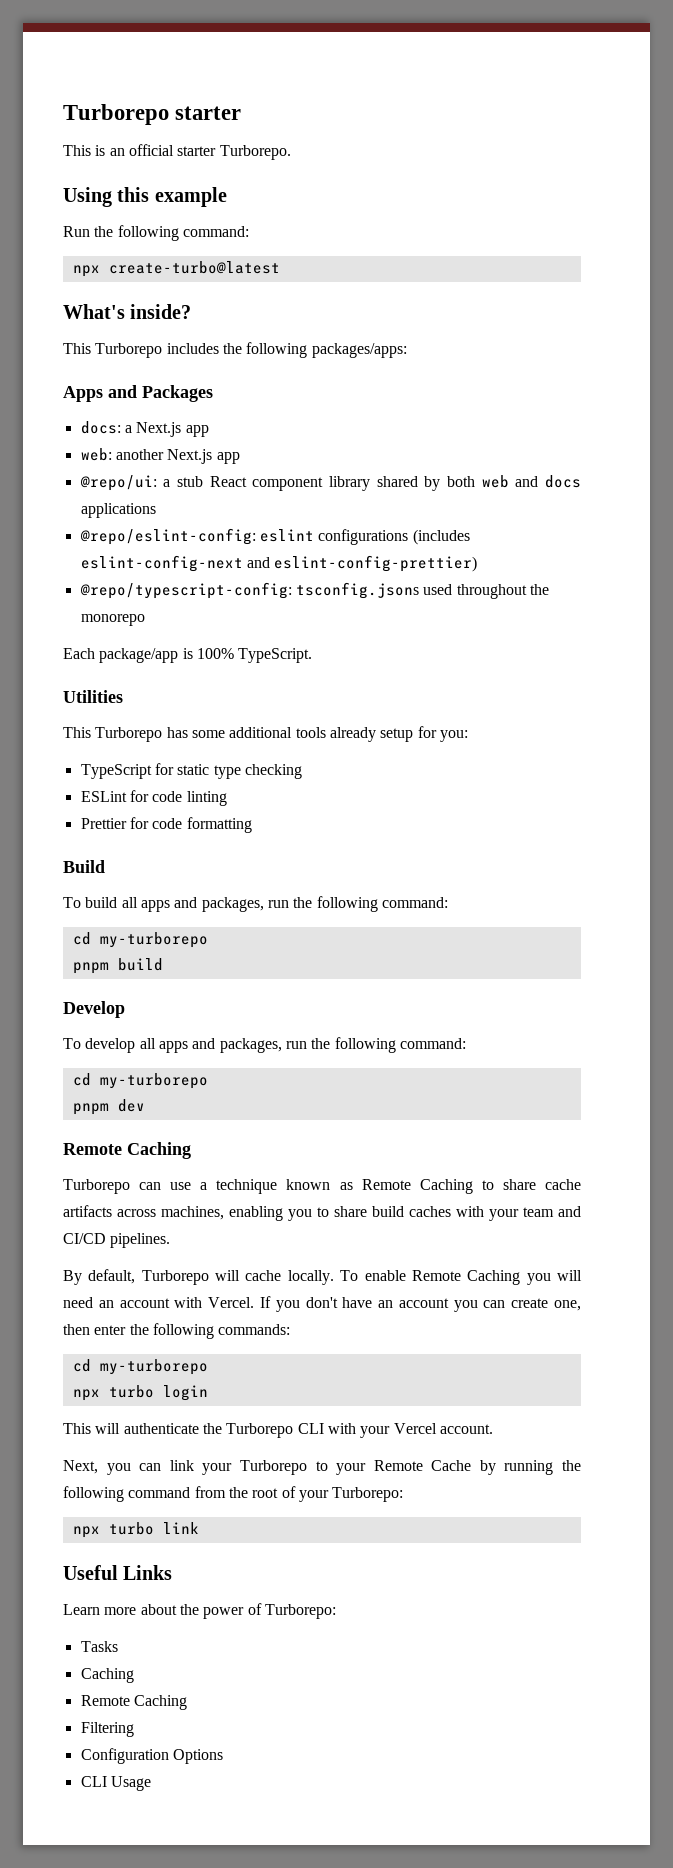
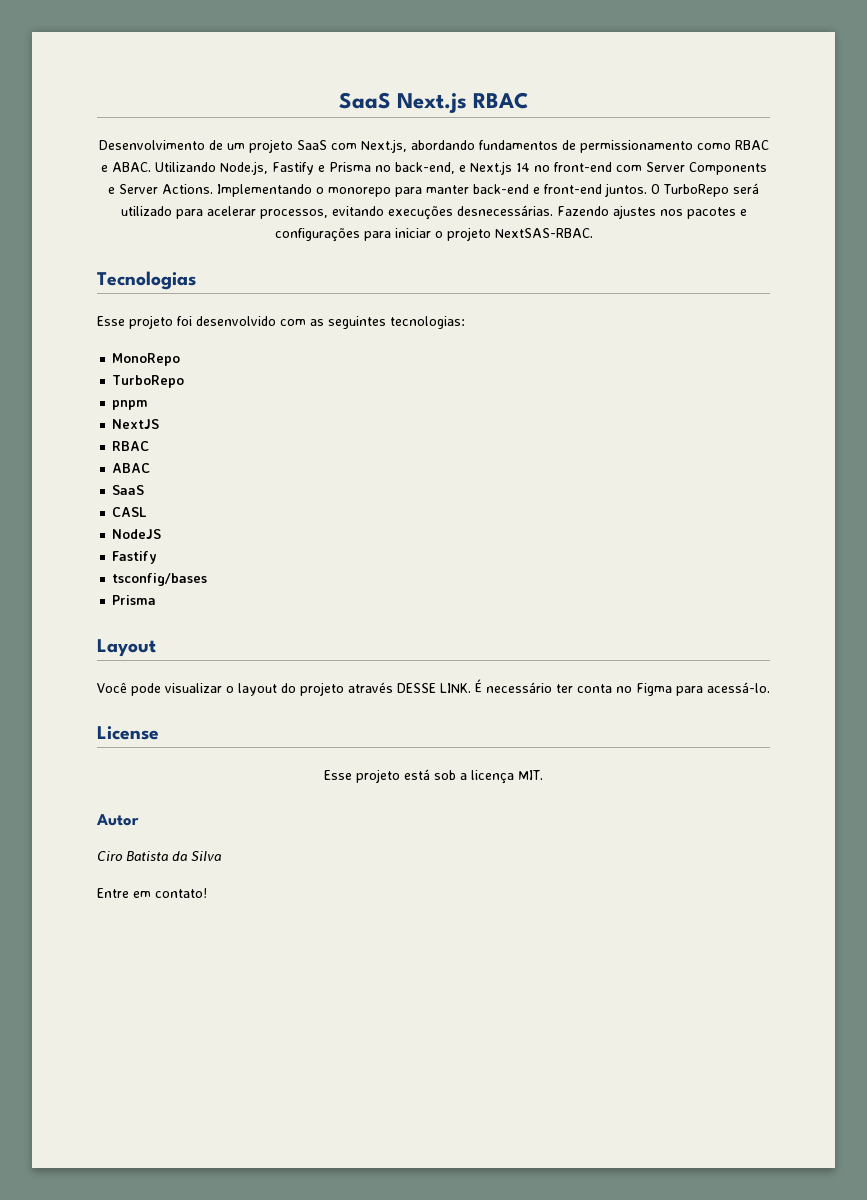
- Turborepo starter
- This is an official starter Turborepo.
- Using this example
- Run the following command:
- npx create-turbo@latest
- What's inside?
- This Turborepo includes the following packages/apps:
- Apps and Packages
- docs: a Next.js app
- web: another Next.js app
- @repo/ui: a stub React component library shared by both web and docs applications
- @repo/eslint-config: eslint configurations (includes eslint-config-next and eslint-config-prettier)
- @repo/typescript-config: tsconfig.jsons used throughout the monorepo
- Each package/app is 100% TypeScript.
- Utilities
- This Turborepo has some additional tools already setup for you:
- TypeScript for static type checking
- ESLint for code linting
- Prettier for code formatting
- Build
- To build all apps and packages, run the following command:
- cd my-turborepo
- pnpm build
- Develop
- To develop all apps and packages, run the following command:
- cd my-turborepo
- pnpm dev
- Remote Caching
- Turborepo can use a technique known as Remote Caching to share cache artifacts across machines, enabling you to share build caches with your team and CI/CD pipelines.
- By default, Turborepo will cache locally. To enable Remote Caching you will need an account with Vercel. If you don't have an account you can create one, then enter the following commands:
- cd my-turborepo
- npx turbo login
- This will authenticate the Turborepo CLI with your Vercel account.
- Next, you can link your Turborepo to your Remote Cache by running the following command from the root of your Turborepo:
- npx turbo link
- Useful Links
- Learn more about the power of Turborepo:
- Tasks
- Caching
- Remote Caching
- Filtering
- Configuration Options
- CLI Usage
+ SaaS Next.js RBAC
+ Desenvolvimento de um projeto SaaS com Next.js, abordando fundamentos de permissionamento como RBAC e ABAC. Utilizando Node.js, Fastify e Prisma no back-end, e Next.js 14 no front-end com Server Components e Server Actions. Implementando o monorepo para manter back-end e front-end juntos. O TurboRepo será utilizado para acelerar processos, evitando execuções desnecessárias. Fazendo ajustes nos pacotes e configurações para iniciar o projeto NextSAS-RBAC.
+ Tecnologias
+ Esse projeto foi desenvolvido com as seguintes tecnologias:
+ MonoRepo
+ TurboRepo
+ pnpm
+ NextJS
+ RBAC
+ ABAC
+ SaaS
+ CASL
+ NodeJS
+ Fastify
+ tsconfig/bases
+ Prisma
+ Layout
+ Você pode visualizar o layout do projeto através DESSE LINK. É necessário ter conta no Figma para acessá-lo.
+ License
+ Esse projeto está sob a licença MIT.
+ Autor
+ Ciro Batista da Silva
+ Entre em contato!

